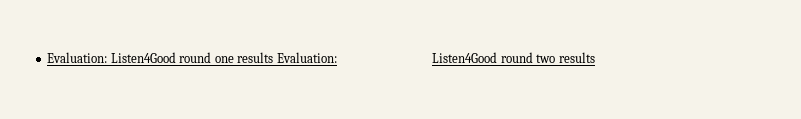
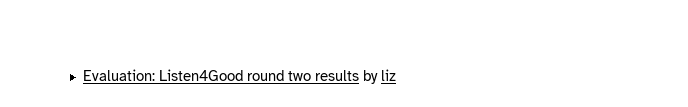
- Evaluation: Listen4Good round one results Evaluation: Listen4Good round two results
+ Evaluation: Listen4Good round two results by liz

